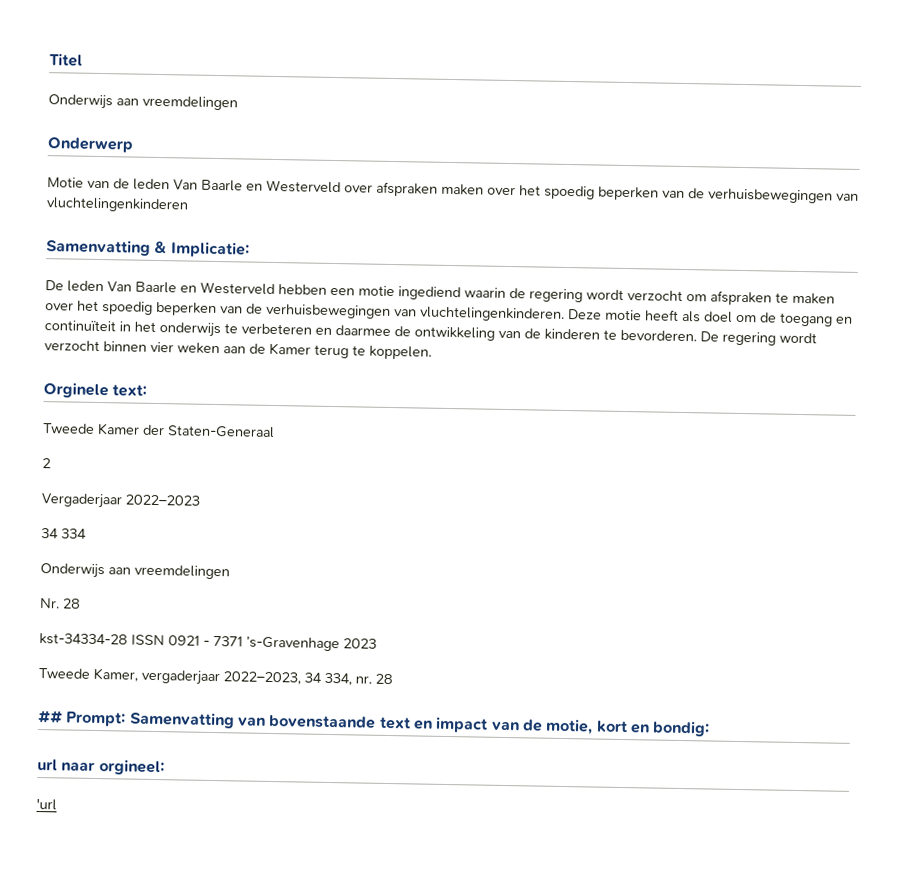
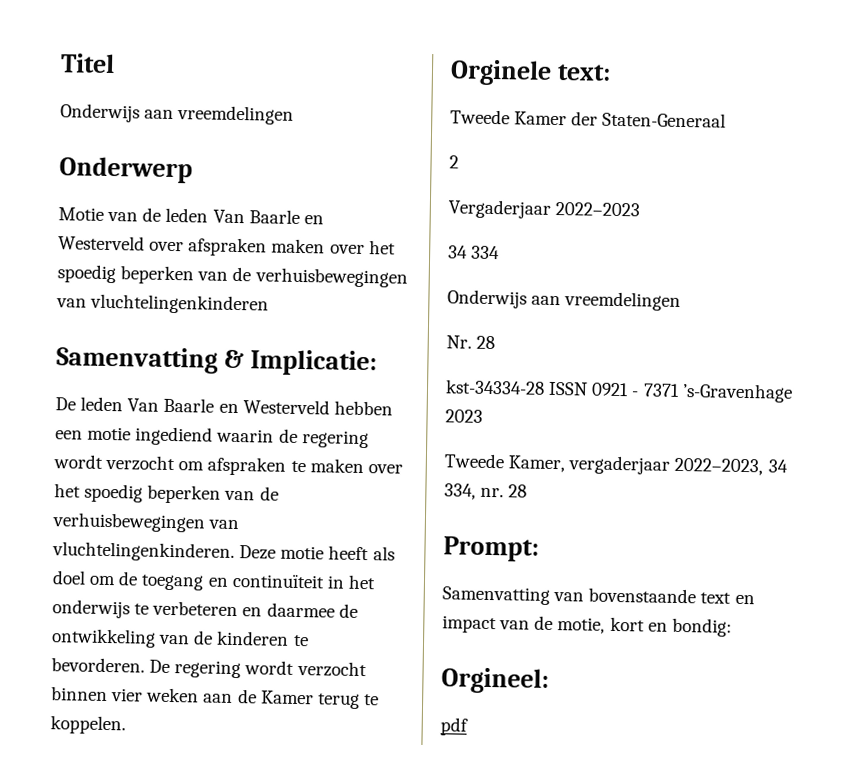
- ## Prompt: Samenvatting van bovenstaande text en impact van de motie, kort en bondig:
+ Prompt:
+ Samenvatting van bovenstaande text en impact van de motie, kort en bondig:
- url naar orgineel:
- 'url
+ Orgineel:
+ pdf

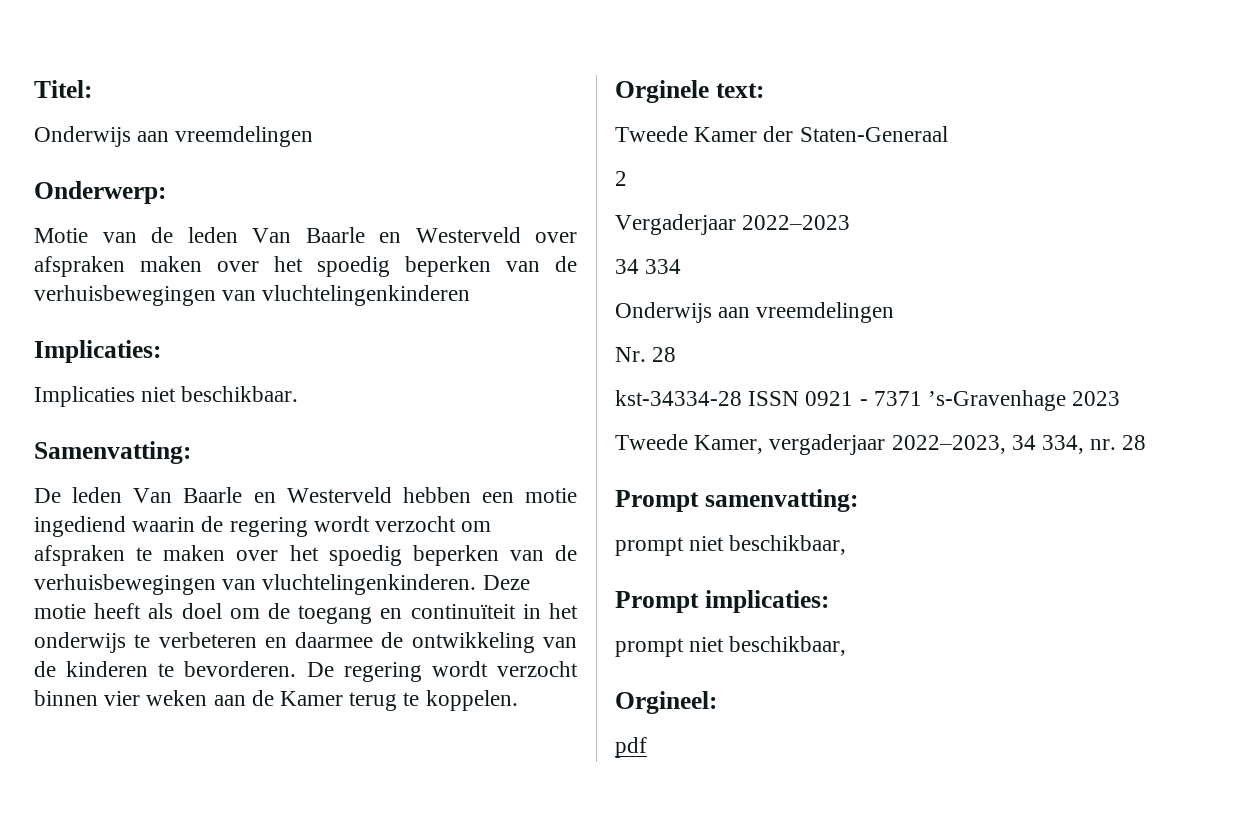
- Titel
+ Titel:
  Onderwijs aan vreemdelingen
- Onderwerp
+ Onderwerp:
- Samenvatting & Implicatie:
+ Implicaties:
+ Implicaties niet beschikbaar.
+ Samenvatting:
- Prompt:
- Samenvatting van bovenstaande text en impact van de motie, kort en bondig:
+ Prompt samenvatting:
+ prompt niet beschikbaar,
+ Prompt implicaties:
+ prompt niet beschikbaar,

